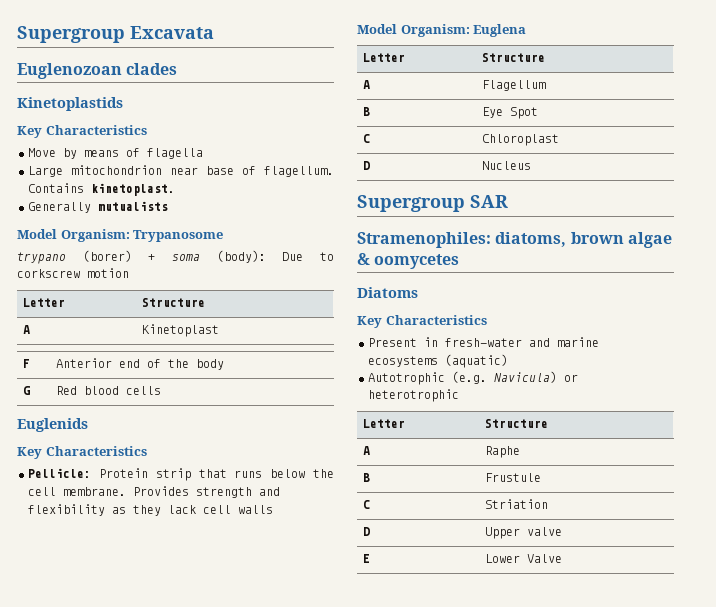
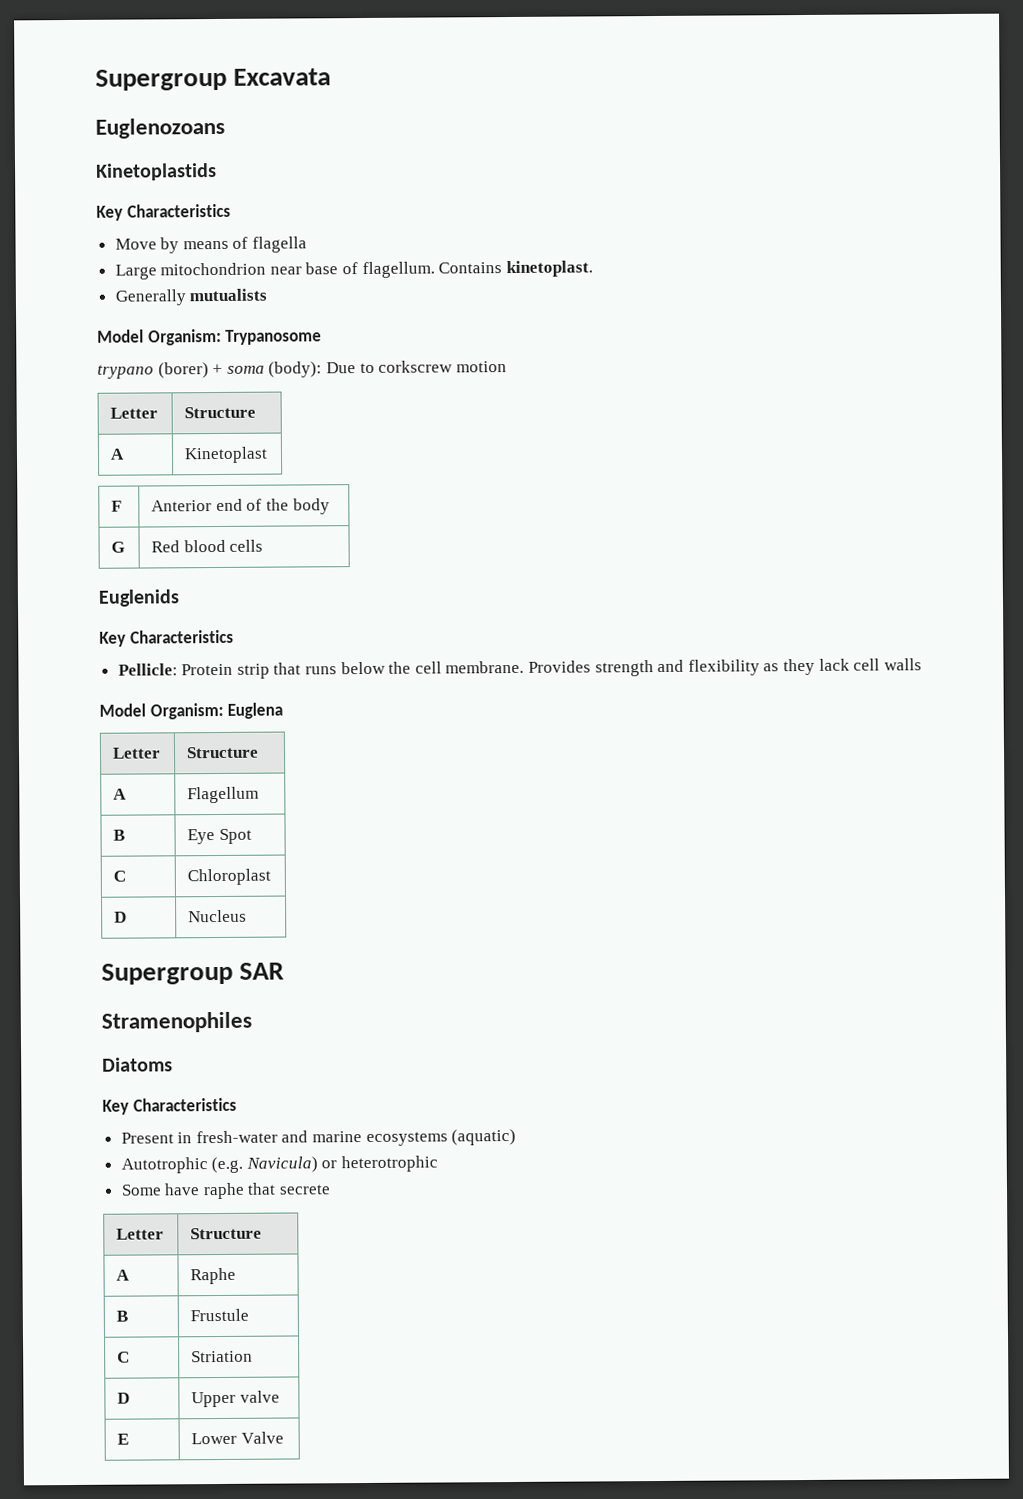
- Euglenozoan clades
+ Euglenozoans
- Stramenophiles: diatoms, brown algae & oomycetes
+ Stramenophiles
+ Some have raphe that secrete

